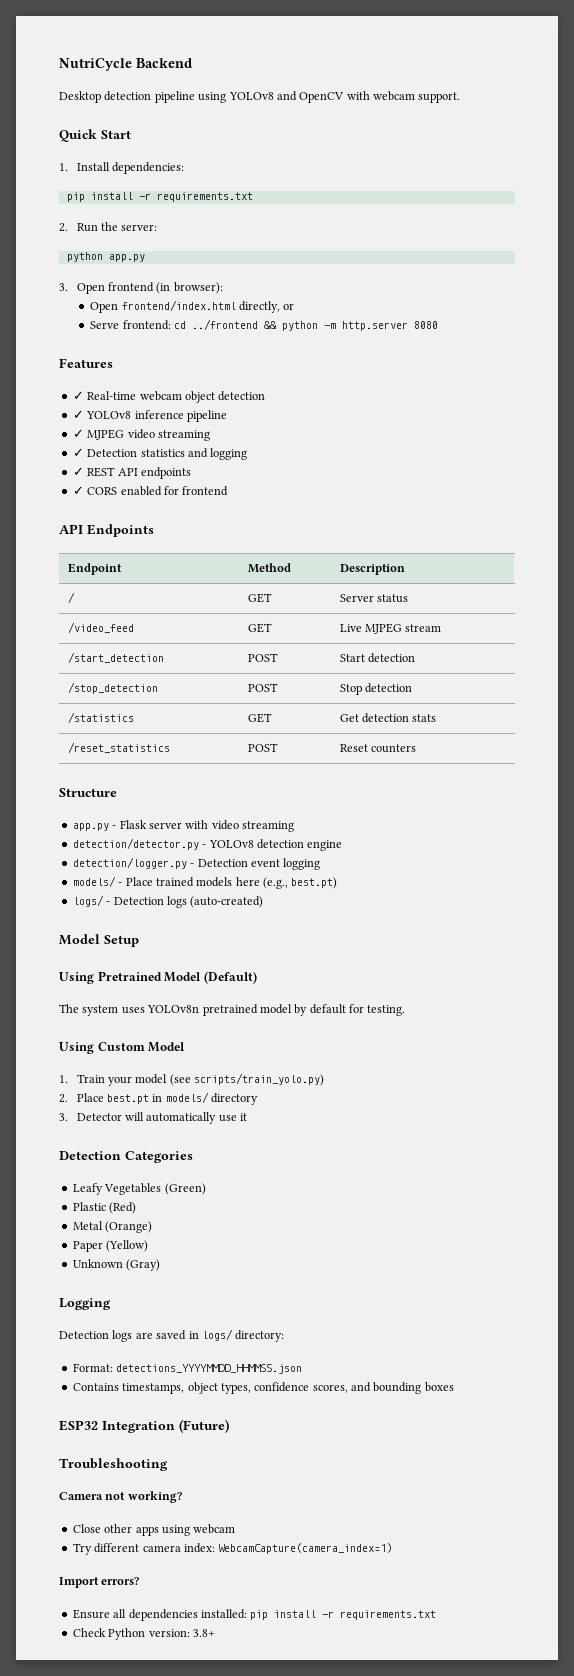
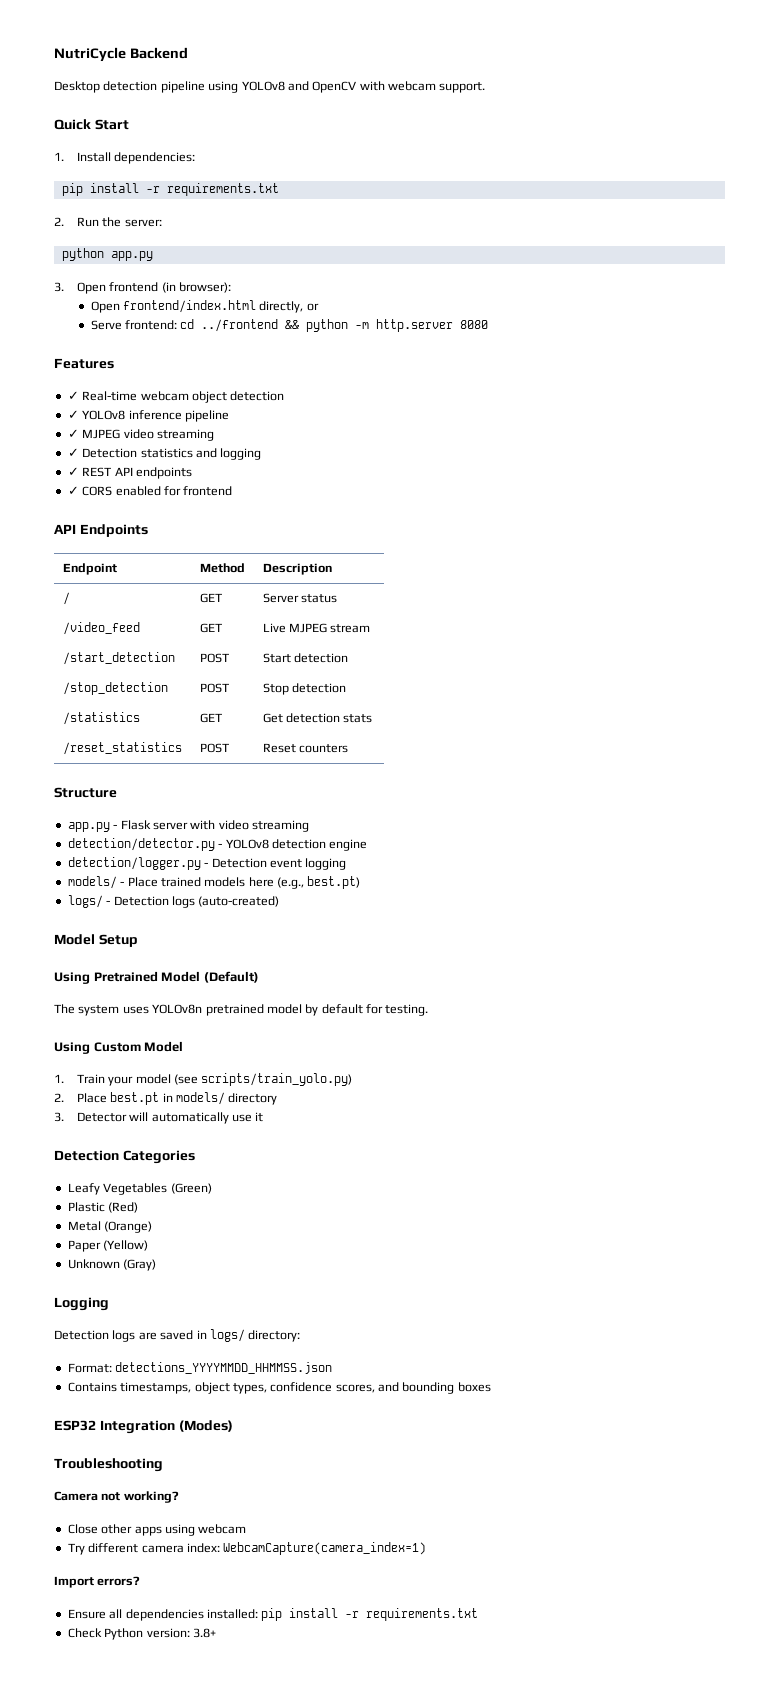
- ESP32 Integration (Future)
+ ESP32 Integration (Modes)

